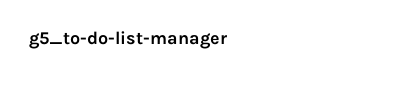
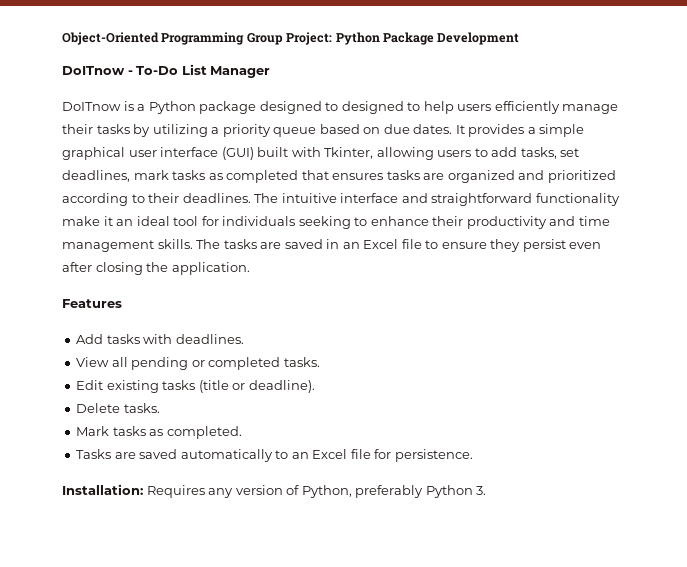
- g5_to-do-list-manager
+ Object-Oriented Programming Group Project: Python Package Development
+ DoITnow - To-Do List Manager
+ DoITnow is a Python package designed to designed to help users efficiently manage their tasks by utilizing a priority queue based on due dates. It provides a simple graphical user interface (GUI) built with Tkinter, allowing users to add tasks, set deadlines, mark tasks as completed that ensures tasks are organized and prioritized according to their deadlines. The intuitive interface and straightforward functionality make it an ideal tool for individuals seeking to enhance their productivity and time management skills. The tasks are saved in an Excel file to ensure they persist even after closing the application.
+ Features
+ Add tasks with deadlines.
+ View all pending or completed tasks.
+ Edit existing tasks (title or deadline).
+ Delete tasks.
+ Mark tasks as completed.
+ Tasks are saved automatically to an Excel file for persistence.
+ Installation: Requires any version of Python, preferably Python 3.

